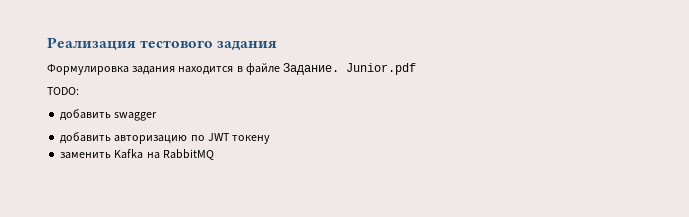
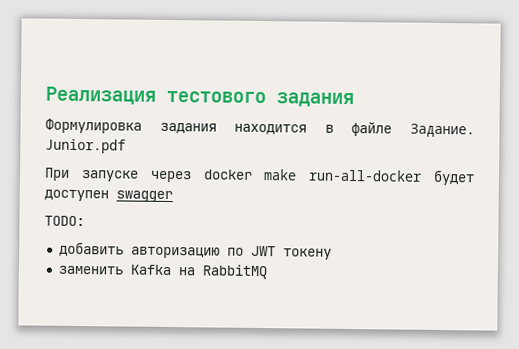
+ При запуске через docker make run-all-docker будет доступен swagger
- добавить swagger

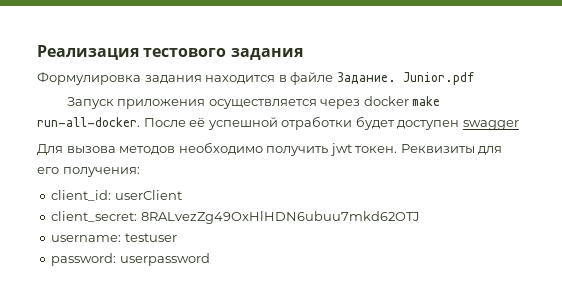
- При запуске через docker make run-all-docker будет доступен swagger
- TODO:
- добавить авторизацию по JWT токену
- заменить Kafka на RabbitMQ
+ Запуск приложения осуществляется через docker make run-all-docker. После её успешной отработки будет доступен swagger
+ Для вызова методов необходимо получить jwt токен. Реквизиты для его получения:
+ client_id: userClient
+ client_secret: 8RALvezZg49OxHlHDN6ubuu7mkd62OTJ
+ username: testuser
+ password: userpassword

